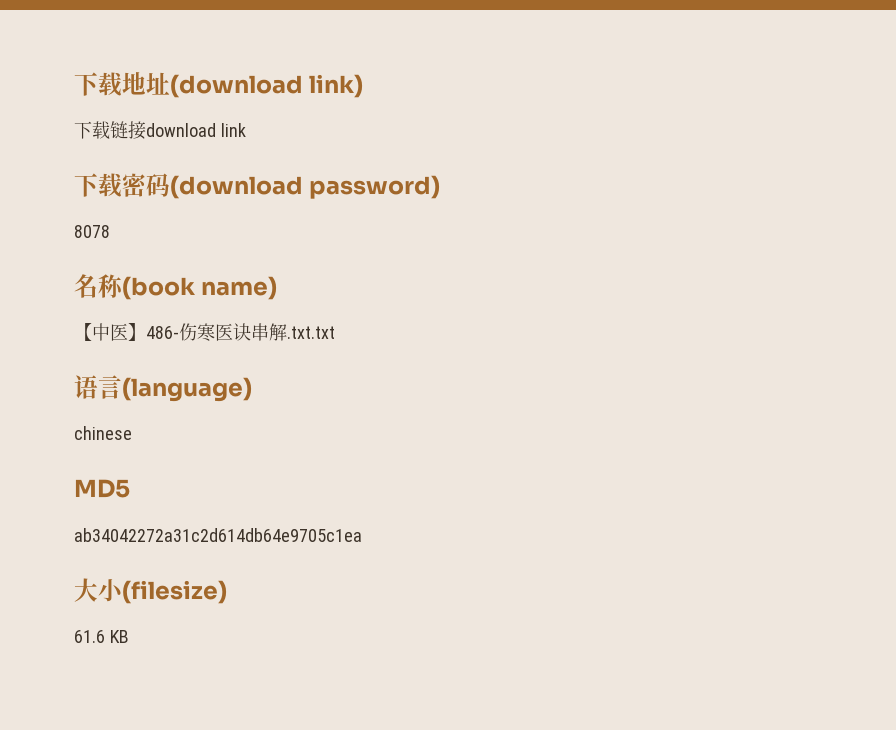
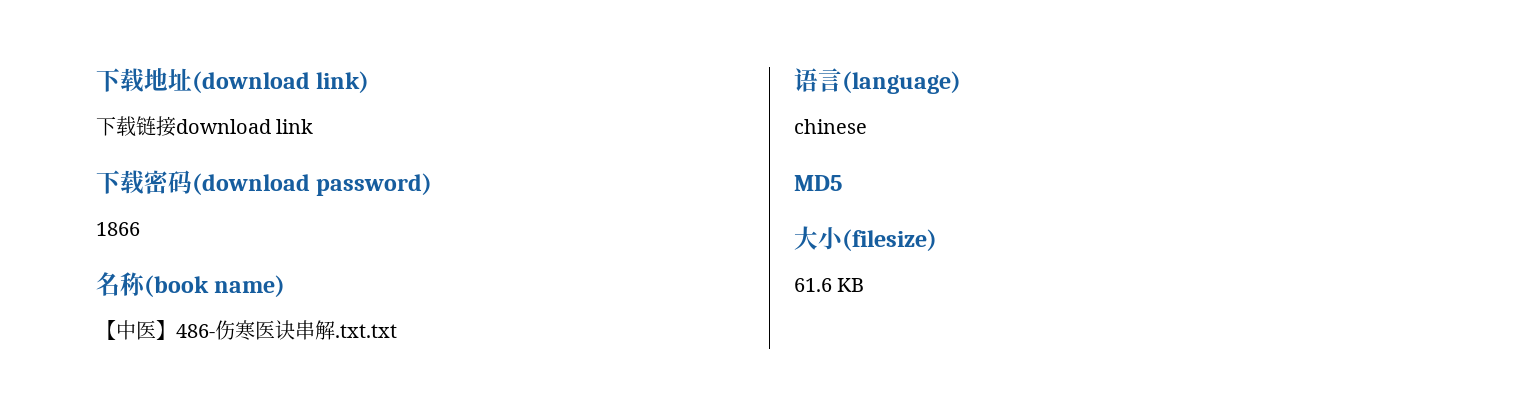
- 8078
+ 1866
- ab34042272a31c2d614db64e9705c1ea

